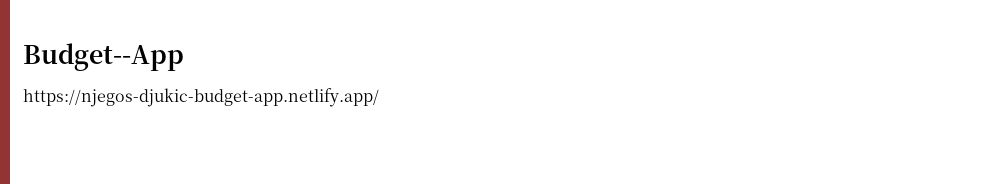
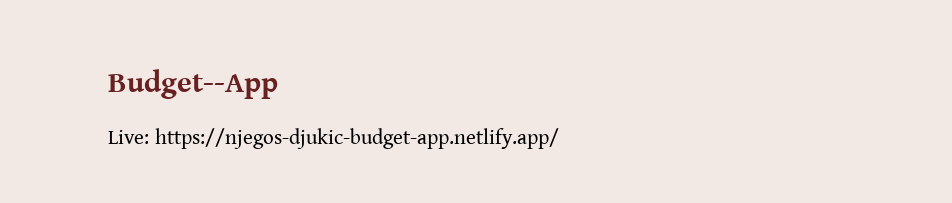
- https://njegos-djukic-budget-app.netlify.app/
+ Live: https://njegos-djukic-budget-app.netlify.app/

